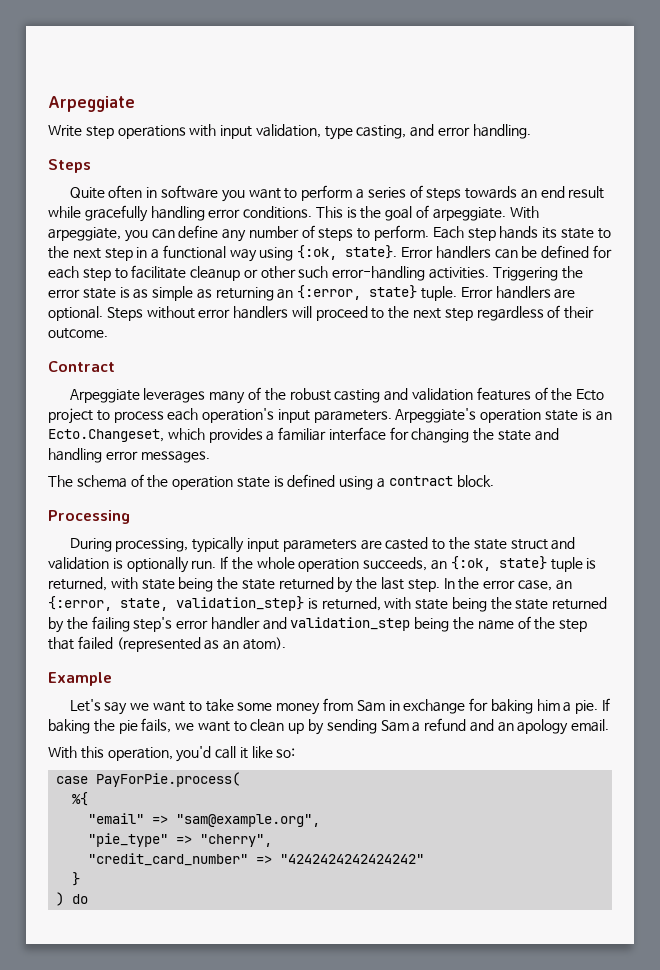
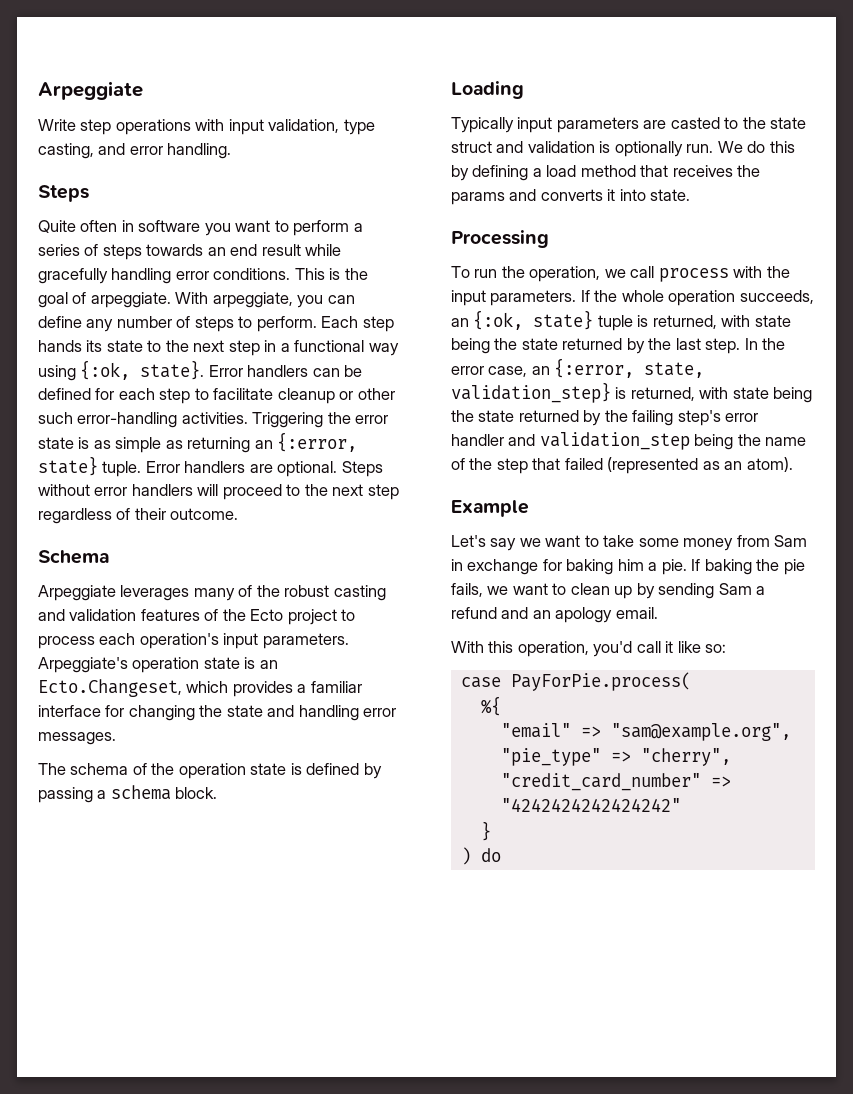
- Contract
+ Schema
- The schema of the operation state is defined using a contract block.
- Processing
- During processing, typically input parameters are casted to the state struct and validation is optionally run.
+ The schema of the operation state is defined by passing a schema block.
+ Loading
+ Typically input parameters are casted to the state struct and validation is optionally run.
+ We do this by defining a load method that receives the params and converts it into state.
+ Processing
+ To run the operation, we call process with the input parameters.

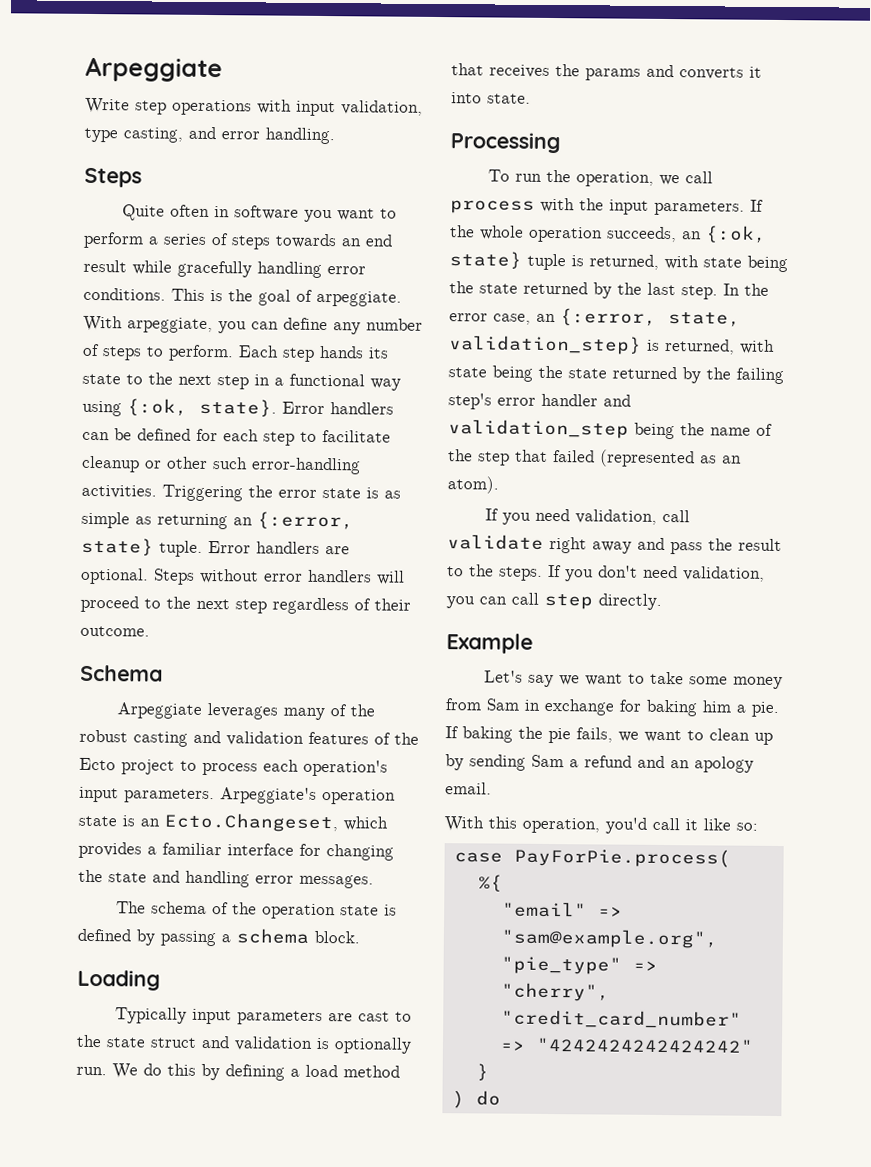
- Typically input parameters are casted to the state struct and validation is optionally run.
+ Typically input parameters are cast to the state struct and validation is optionally run.
+ If you need validation, call validate right away and pass the result to the steps. If you don't need validation, you can call step directly.

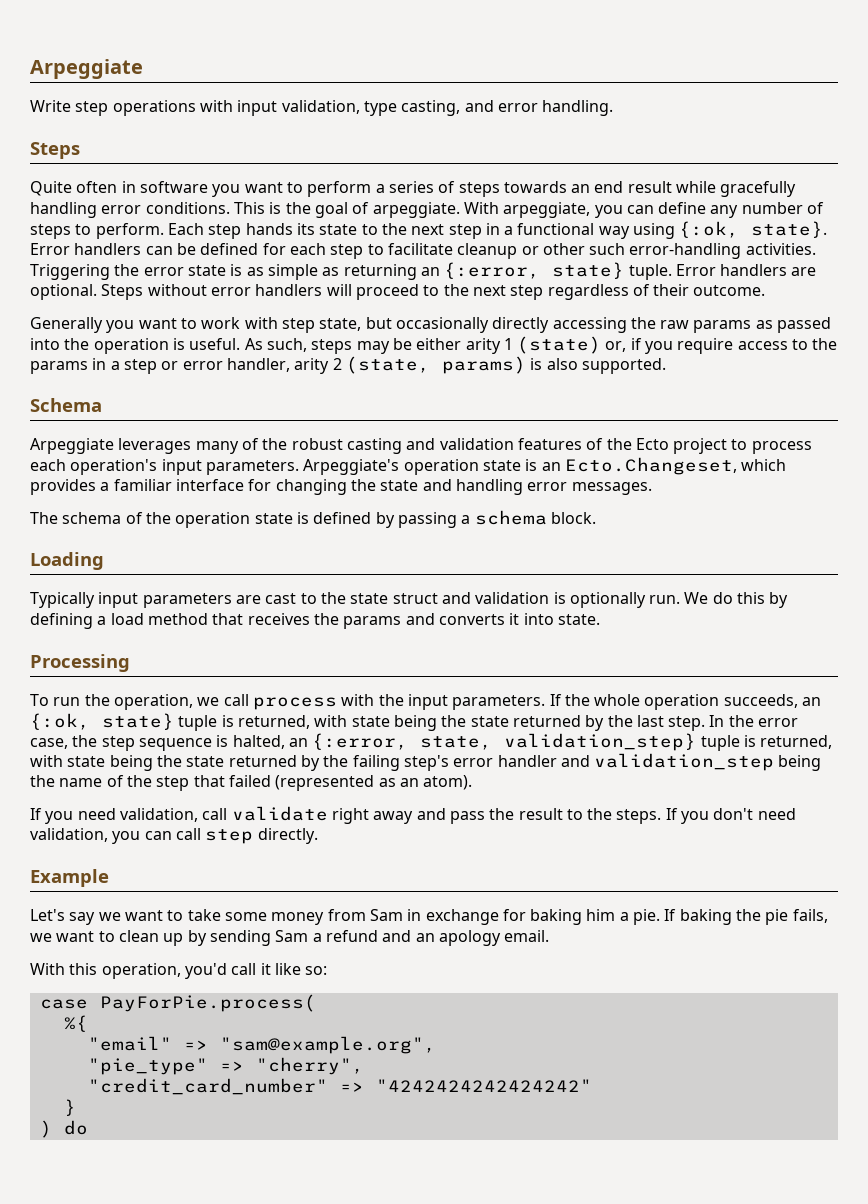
+ Generally you want to work with step state, but occasionally directly accessing the raw params as passed into the operation is useful. As such, steps may be either arity 1 (state) or, if you require access to the params in a step or error handler, arity 2 (state, params) is also supported.
- In the error case, an {:error, state, validation_step} is returned, with state being the state returned by the failing step's error handler and validation_step being the name of the step that failed (represented as an atom).
+ In the error case, the step sequence is halted, an {:error, state, validation_step} tuple is returned, with state being the state returned by the failing step's error handler and validation_step being the name of the step that failed (represented as an atom).

